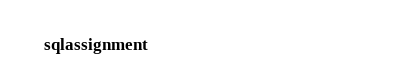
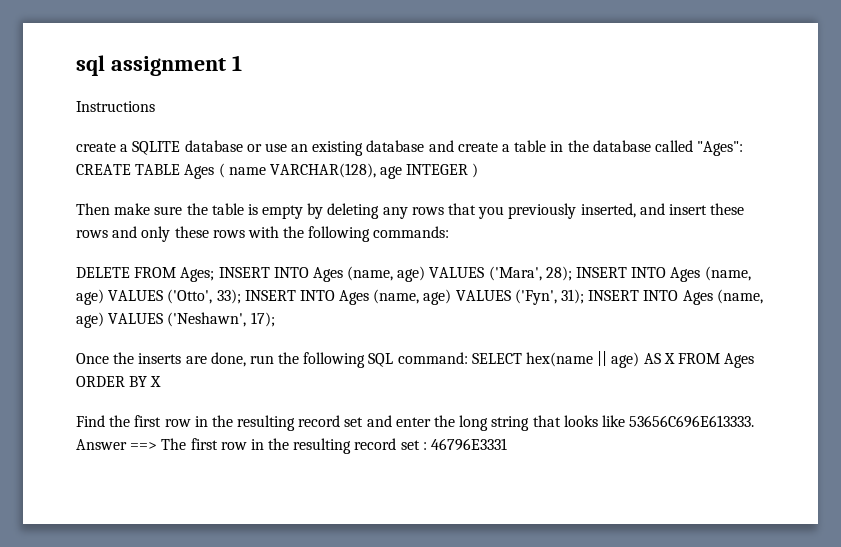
- sqlassignment
+ sql assignment 1
+ Instructions
+ create a SQLITE database or use an existing database and create a table in the database called "Ages": CREATE TABLE Ages ( name VARCHAR(128), age INTEGER )
+ Then make sure the table is empty by deleting any rows that you previously inserted, and insert these rows and only these rows with the following commands:
+ DELETE FROM Ages; INSERT INTO Ages (name, age) VALUES ('Mara', 28); INSERT INTO Ages (name, age) VALUES ('Otto', 33); INSERT INTO Ages (name, age) VALUES ('Fyn', 31); INSERT INTO Ages (name, age) VALUES ('Neshawn', 17);
+ Once the inserts are done, run the following SQL command: SELECT hex(name || age) AS X FROM Ages ORDER BY X
+ Find the first row in the resulting record set and enter the long string that looks like 53656C696E613333. Answer ==> The first row in the resulting record set : 46796E3331

